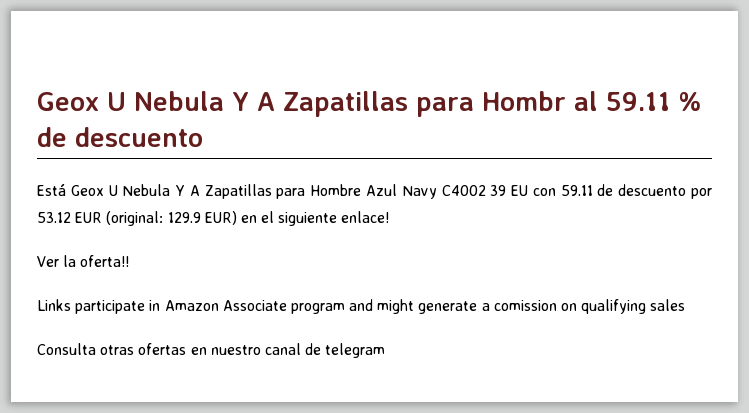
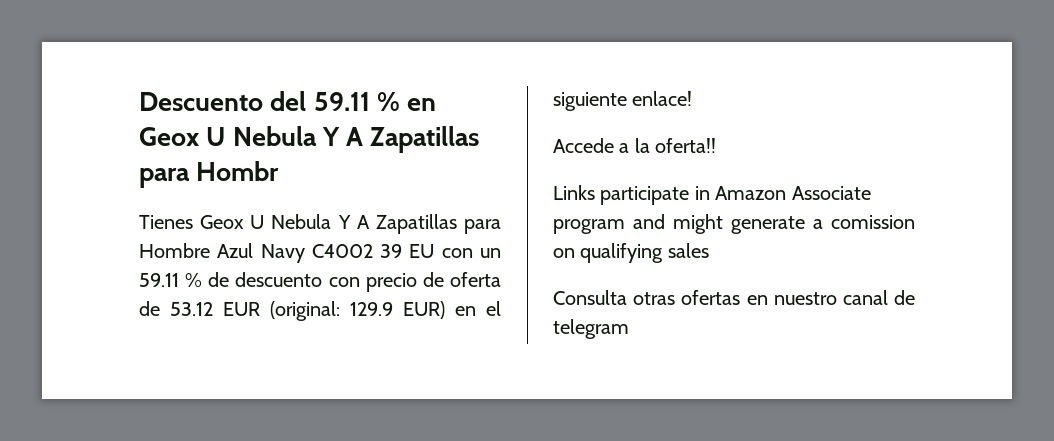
- Geox U Nebula Y A Zapatillas para Hombr al 59.11 % de descuento
- Está Geox U Nebula Y A Zapatillas para Hombre Azul Navy C4002 39 EU con 59.11 de descuento por 53.12 EUR (original: 129.9 EUR) en el siguiente enlace!
+ Descuento del 59.11 % en Geox U Nebula Y A Zapatillas para Hombr
+ Tienes Geox U Nebula Y A Zapatillas para Hombre Azul Navy C4002 39 EU con un 59.11 % de descuento con precio de oferta de 53.12 EUR (original: 129.9 EUR) en el siguiente enlace!
- Ver la oferta!!
+ Accede a la oferta!!

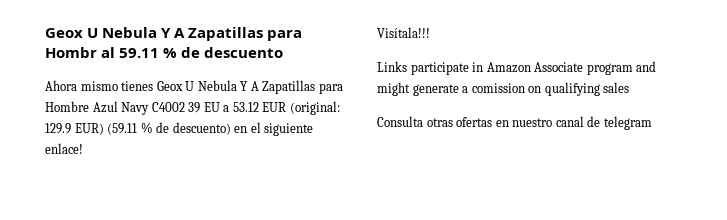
- Descuento del 59.11 % en Geox U Nebula Y A Zapatillas para Hombr
- Tienes Geox U Nebula Y A Zapatillas para Hombre Azul Navy C4002 39 EU con un 59.11 % de descuento con precio de oferta de 53.12 EUR (original: 129.9 EUR) en el siguiente enlace!
+ Geox U Nebula Y A Zapatillas para Hombr al 59.11 % de descuento
+ Ahora mismo tienes Geox U Nebula Y A Zapatillas para Hombre Azul Navy C4002 39 EU a 53.12 EUR (original: 129.9 EUR) (59.11 % de descuento) en el siguiente enlace!
- Accede a la oferta!!
+ Visítala!!!

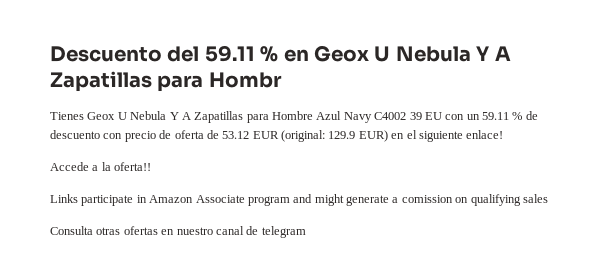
- Geox U Nebula Y A Zapatillas para Hombr al 59.11 % de descuento
- Ahora mismo tienes Geox U Nebula Y A Zapatillas para Hombre Azul Navy C4002 39 EU a 53.12 EUR (original: 129.9 EUR) (59.11 % de descuento) en el siguiente enlace!
+ Descuento del 59.11 % en Geox U Nebula Y A Zapatillas para Hombr
+ Tienes Geox U Nebula Y A Zapatillas para Hombre Azul Navy C4002 39 EU con un 59.11 % de descuento con precio de oferta de 53.12 EUR (original: 129.9 EUR) en el siguiente enlace!
- Visítala!!!
+ Accede a la oferta!!

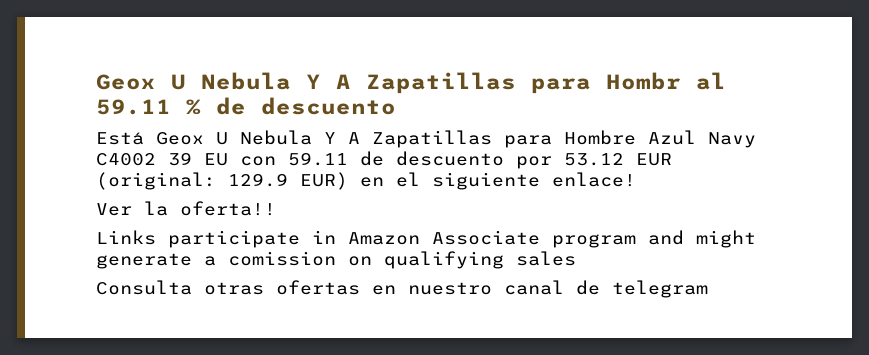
- Descuento del 59.11 % en Geox U Nebula Y A Zapatillas para Hombr
- Tienes Geox U Nebula Y A Zapatillas para Hombre Azul Navy C4002 39 EU con un 59.11 % de descuento con precio de oferta de 53.12 EUR (original: 129.9 EUR) en el siguiente enlace!
+ Geox U Nebula Y A Zapatillas para Hombr al 59.11 % de descuento
+ Está Geox U Nebula Y A Zapatillas para Hombre Azul Navy C4002 39 EU con 59.11 de descuento por 53.12 EUR (original: 129.9 EUR) en el siguiente enlace!
- Accede a la oferta!!
+ Ver la oferta!!

